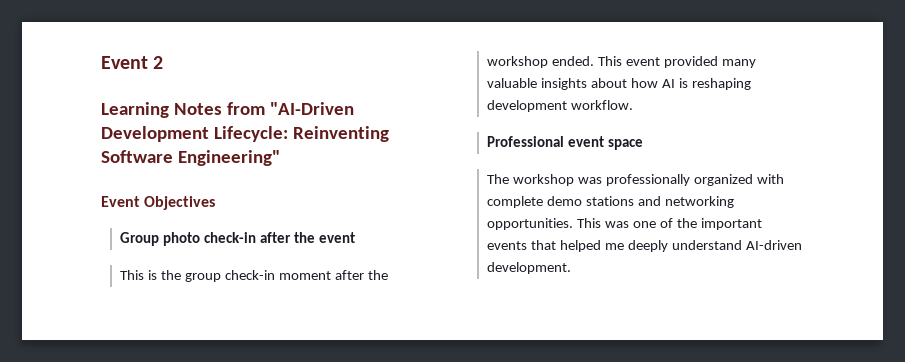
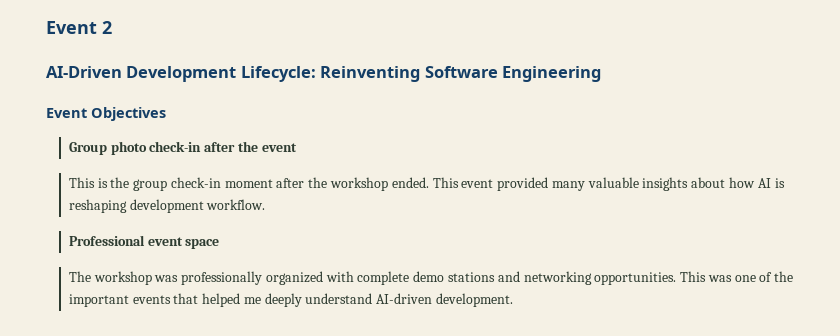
- Learning Notes from "AI-Driven Development Lifecycle: Reinventing Software Engineering"
+ AI-Driven Development Lifecycle: Reinventing Software Engineering

